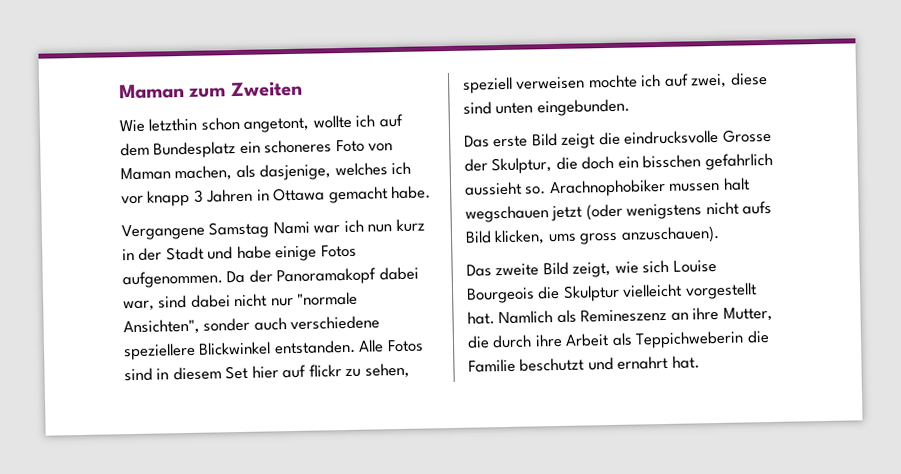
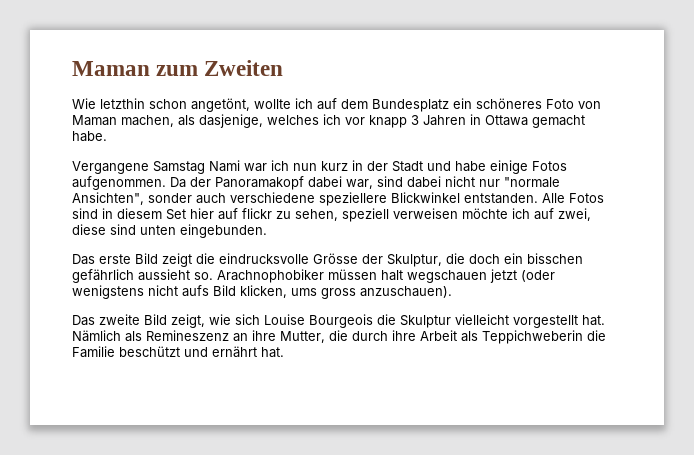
- Wie letzthin schon angetont, wollte ich auf dem Bundesplatz ein schoneres Foto von Maman machen, als dasjenige, welches ich vor knapp 3 Jahren in Ottawa gemacht habe.
+ Wie letzthin schon angetönt, wollte ich auf dem Bundesplatz ein schöneres Foto von Maman machen, als dasjenige, welches ich vor knapp 3 Jahren in Ottawa gemacht habe.
- Alle Fotos sind in diesem Set hier auf flickr zu sehen, speziell verweisen mochte ich auf zwei, diese sind unten eingebunden.
+ Alle Fotos sind in diesem Set hier auf flickr zu sehen, speziell verweisen möchte ich auf zwei, diese sind unten eingebunden.
- Das erste Bild zeigt die eindrucksvolle Grosse der Skulptur, die doch ein bisschen gefahrlich aussieht so.
+ Das erste Bild zeigt die eindrucksvolle Grösse der Skulptur, die doch ein bisschen gefährlich aussieht so.
- Arachnophobiker mussen halt wegschauen jetzt (oder wenigstens nicht aufs Bild klicken, ums gross anzuschauen).
+ Arachnophobiker müssen halt wegschauen jetzt (oder wenigstens nicht aufs Bild klicken, ums gross anzuschauen).
- Namlich als Remineszenz an ihre Mutter, die durch ihre Arbeit als Teppichweberin die Familie beschutzt und ernahrt hat.
+ Nämlich als Remineszenz an ihre Mutter, die durch ihre Arbeit als Teppichweberin die Familie beschützt und ernährt hat.

